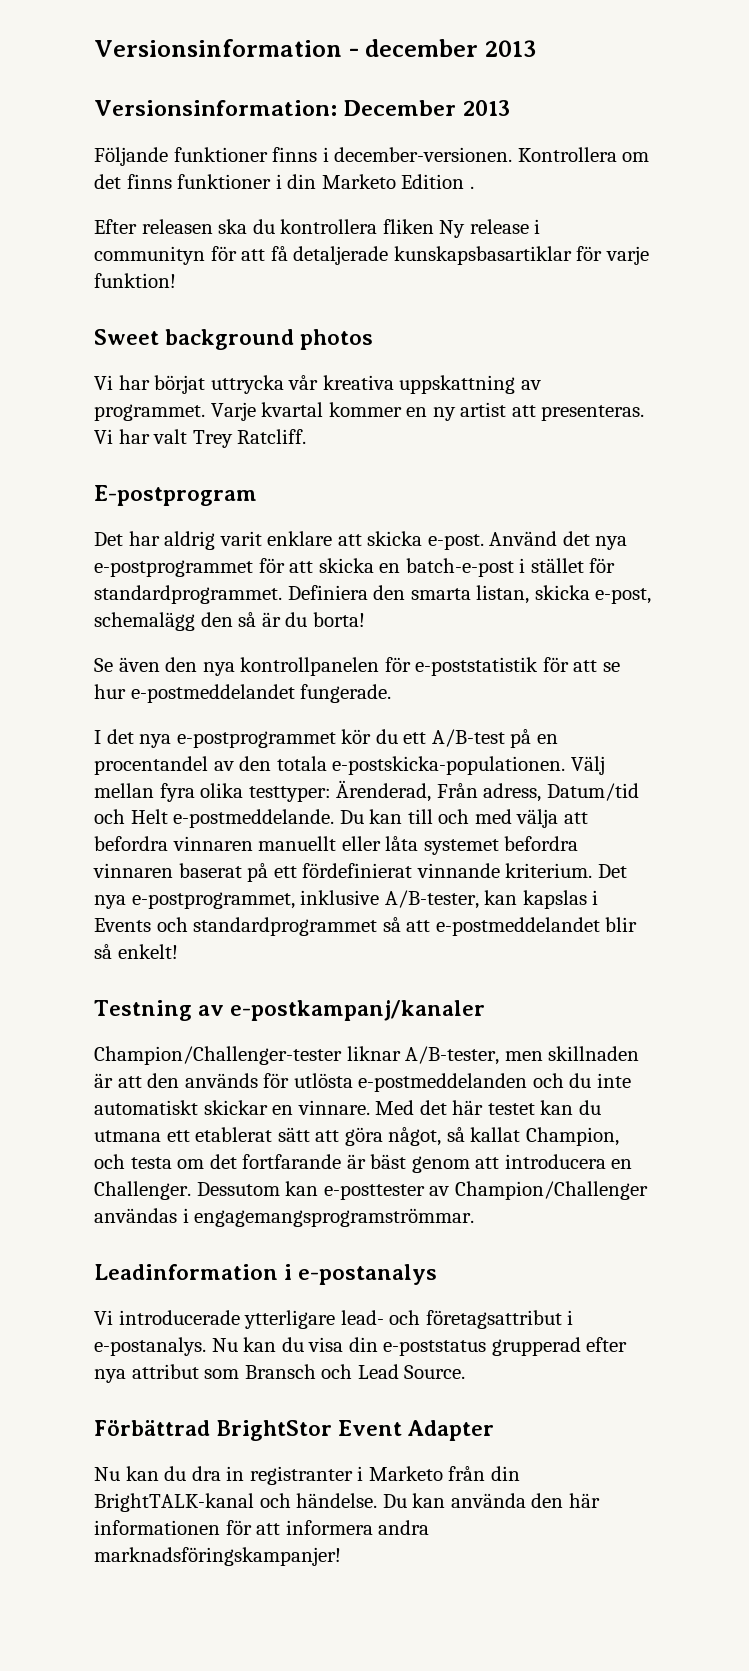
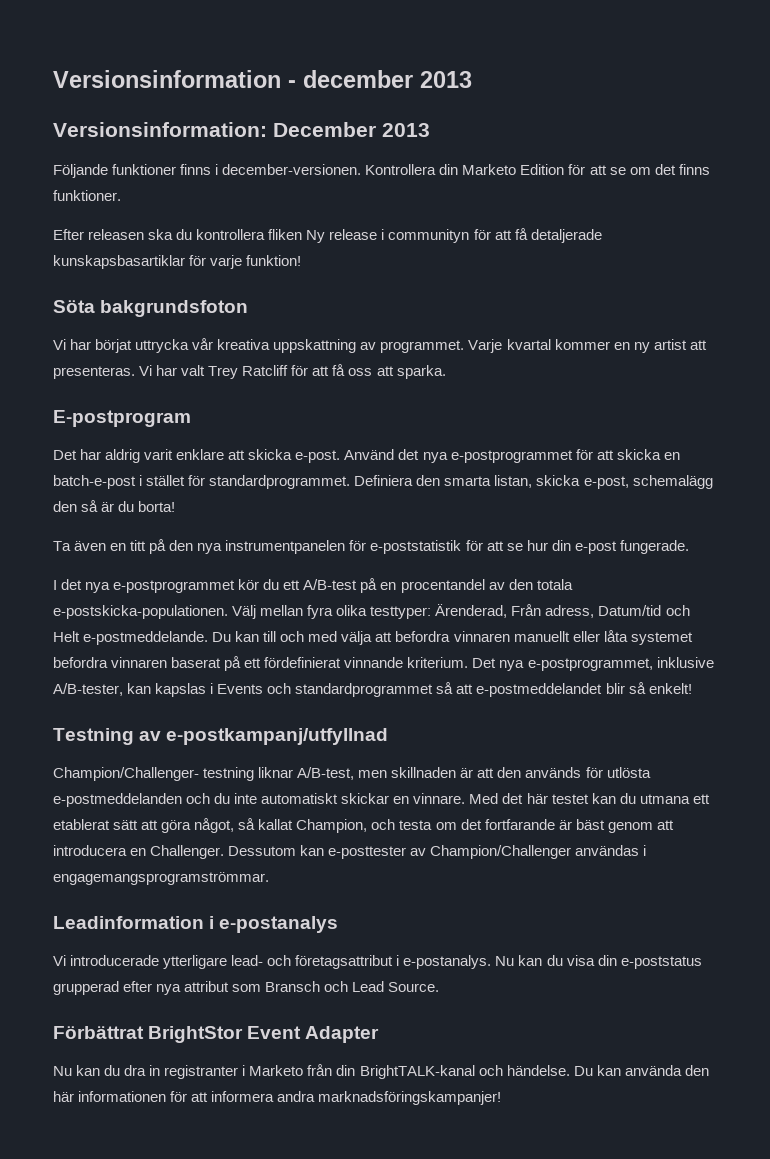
- Kontrollera om det finns funktioner i din Marketo Edition .
+ Kontrollera din Marketo Edition för att se om det finns funktioner.
- Sweet background photos
+ Söta bakgrundsfoton
- Vi har valt Trey Ratcliff.
+ Vi har valt Trey Ratcliff för att få oss att sparka.
- Se även den nya kontrollpanelen för e-poststatistik för att se hur e-postmeddelandet fungerade.
+ Ta även en titt på den nya instrumentpanelen för e-poststatistik för att se hur din e-post fungerade.
- Testning av e-postkampanj/kanaler
- Champion/Challenger-tester liknar A/B-tester, men skillnaden är att den används för utlösta e-postmeddelanden och du inte automatiskt skickar en vinnare.
+ Testning av e-postkampanj/utfyllnad
+ Champion/Challenger- testning liknar A/B-test, men skillnaden är att den används för utlösta e-postmeddelanden och du inte automatiskt skickar en vinnare.
- Förbättrad BrightStor Event Adapter
+ Förbättrat BrightStor Event Adapter

